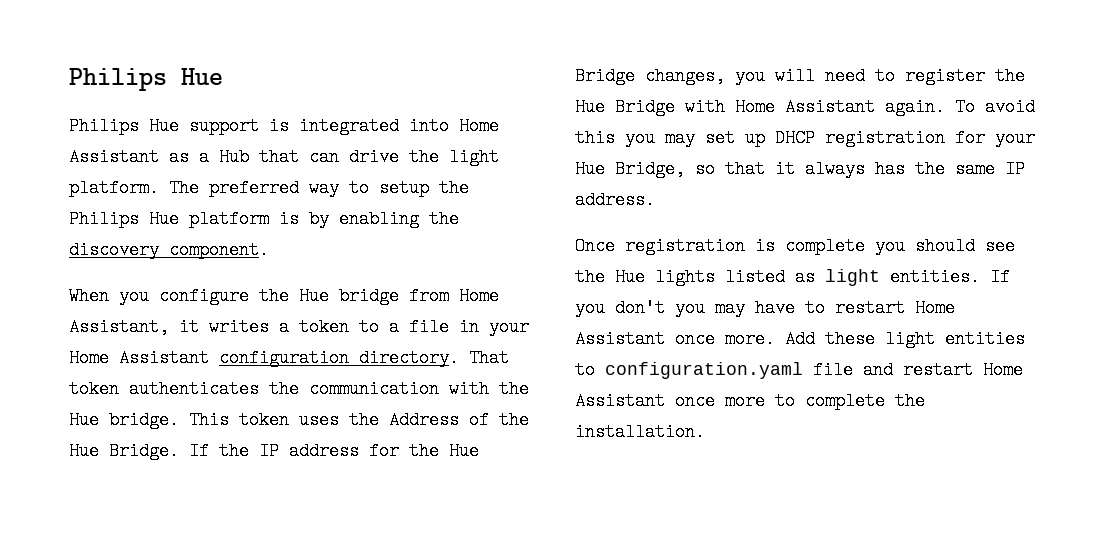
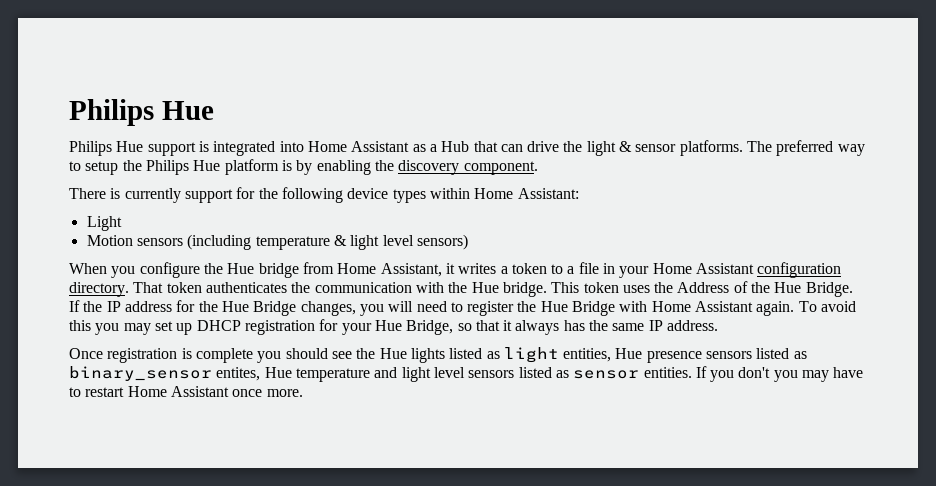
- Philips Hue support is integrated into Home Assistant as a Hub that can drive the light platform.
+ Philips Hue support is integrated into Home Assistant as a Hub that can drive the light & sensor platforms.
+ There is currently support for the following device types within Home Assistant:
+ Light
+ Motion sensors (including temperature & light level sensors)
- Once registration is complete you should see the Hue lights listed as light entities.
+ Once registration is complete you should see the Hue lights listed as light entities, Hue presence sensors listed as binary_sensor entites, Hue temperature and light level sensors listed as sensor entities.
- Add these light entities to configuration.yaml file and restart Home Assistant once more to complete the installation.

